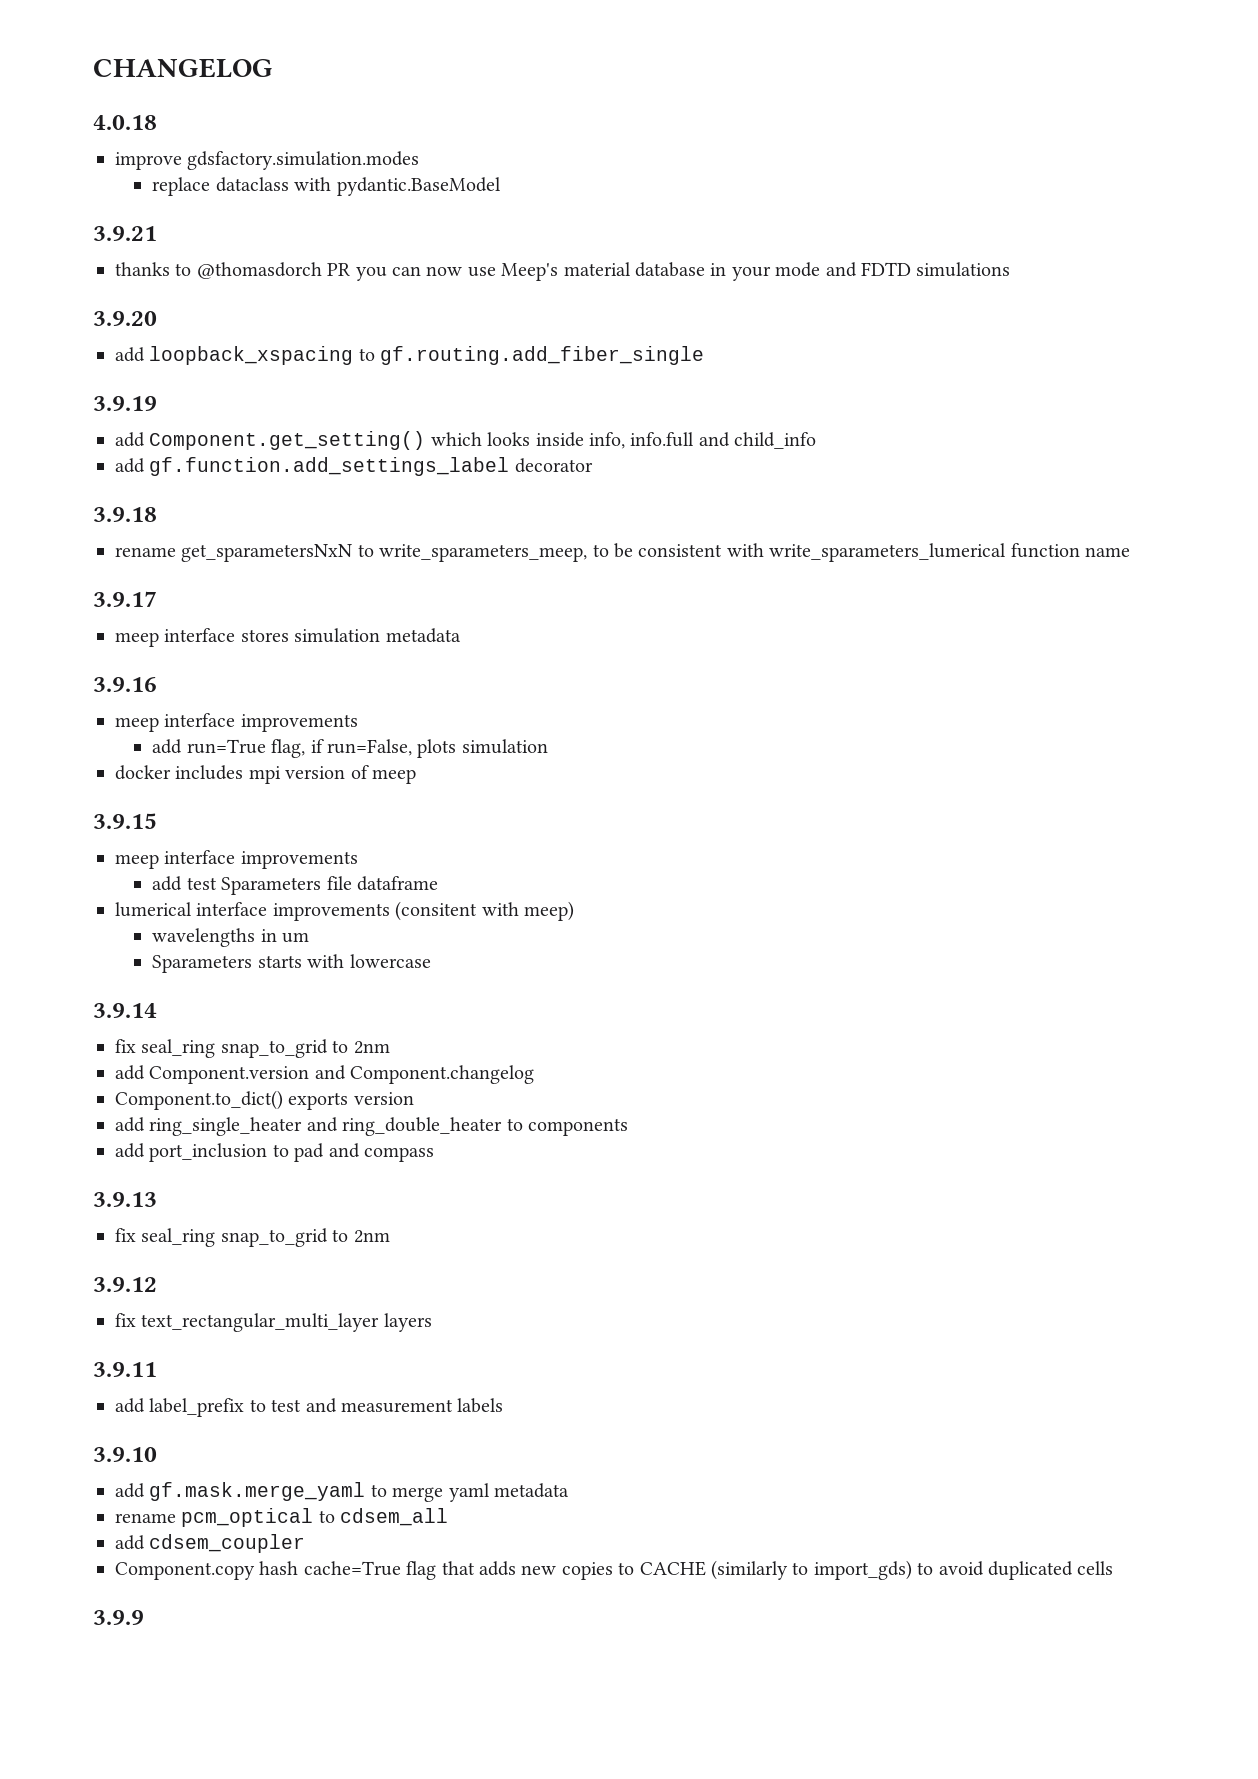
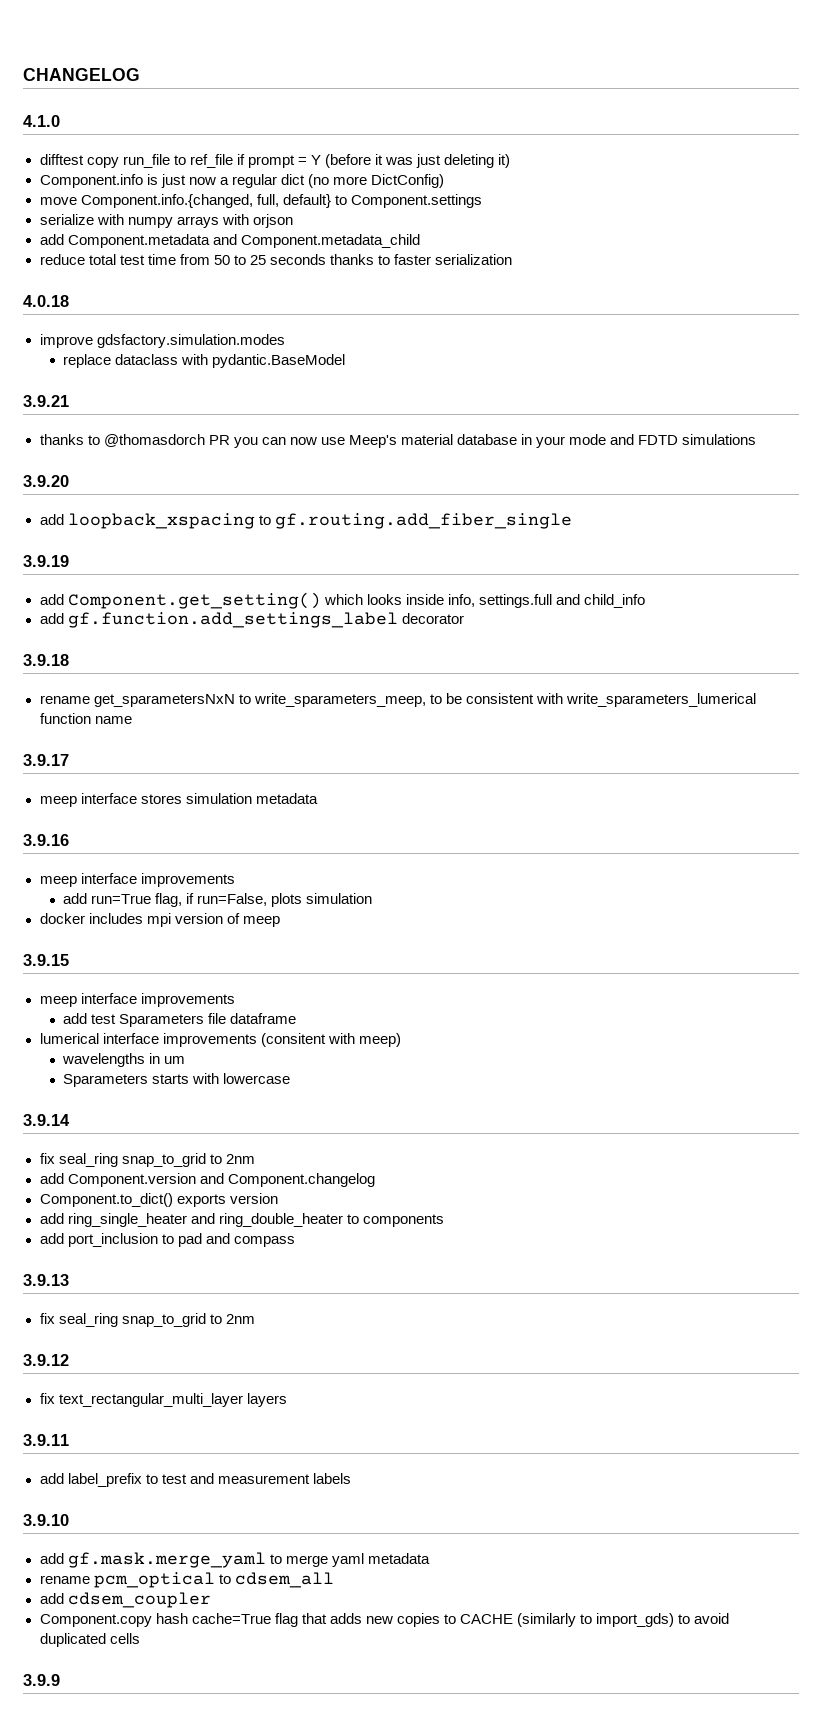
+ 4.1.0
+ difftest copy run_file to ref_file if prompt = Y (before it was just deleting it)
+ Component.info is just now a regular dict (no more DictConfig)
+ move Component.info.{changed, full, default} to Component.settings
+ serialize with numpy arrays with orjson
+ add Component.metadata and Component.metadata_child
+ reduce total test time from 50 to 25 seconds thanks to faster serialization
- add Component.get_setting() which looks inside info, info.full and child_info
+ add Component.get_setting() which looks inside info, settings.full and child_info

